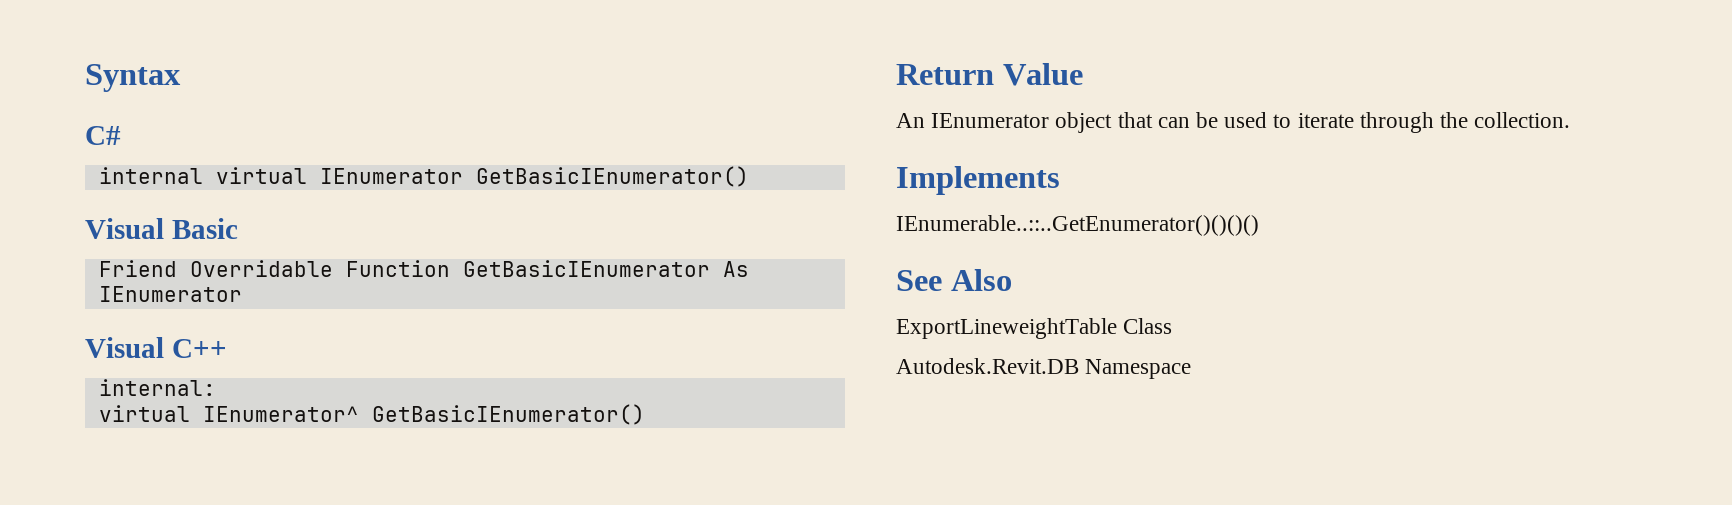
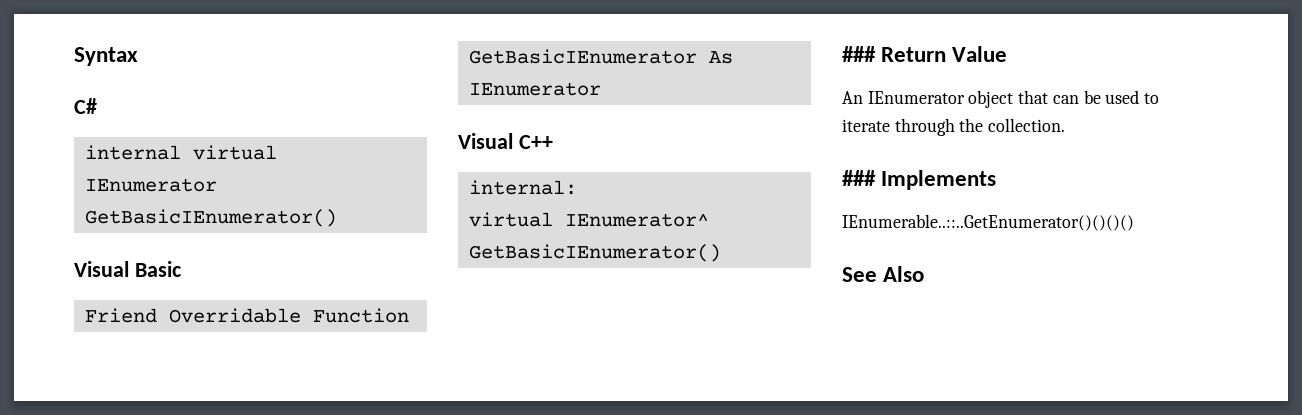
- Return Value
+ ### Return Value
- Implements
+ ### Implements
- ExportLineweightTable Class
- Autodesk.Revit.DB Namespace

